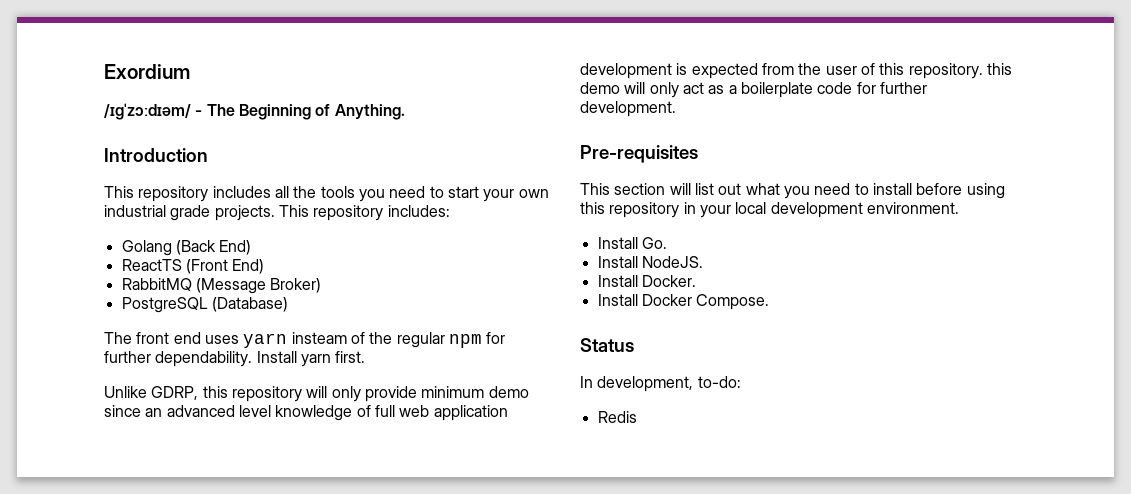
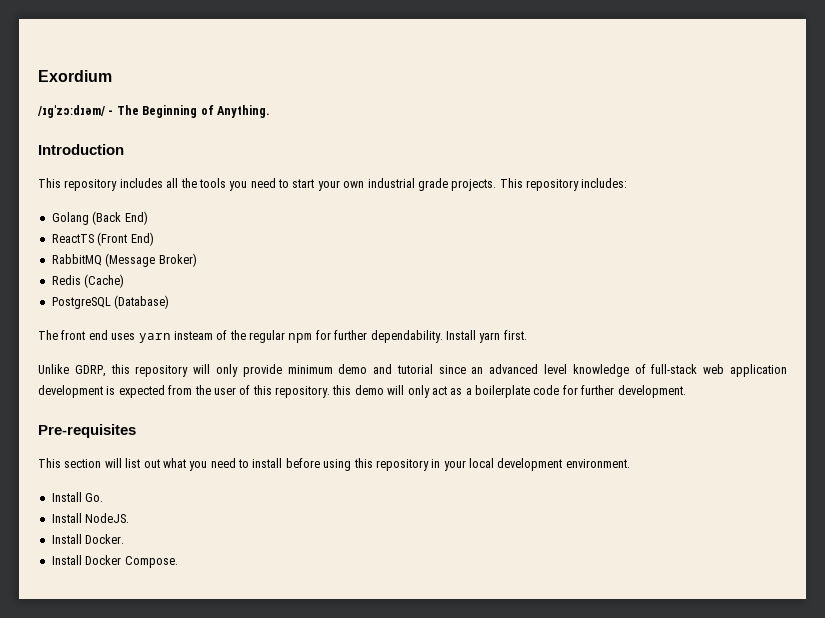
+ Redis (Cache)
- Unlike GDRP, this repository will only provide minimum demo since an advanced level knowledge of full web application development is expected from the user of this repository. this demo will only act as a boilerplate code for further development.
+ Unlike GDRP, this repository will only provide minimum demo and tutorial since an advanced level knowledge of full-stack web application development is expected from the user of this repository. this demo will only act as a boilerplate code for further development.
- Status
- In development, to-do:
- Redis

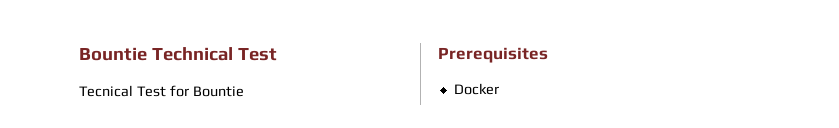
- Exordium
- /ɪɡˈzɔːdɪəm/ - The Beginning of Anything.
- Introduction
- This repository includes all the tools you need to start your own industrial grade projects. This repository includes:
- Golang (Back End)
- ReactTS (Front End)
- RabbitMQ (Message Broker)
- Redis (Cache)
- PostgreSQL (Database)
- The front end uses yarn insteam of the regular npm for further dependability. Install yarn first.
- Unlike GDRP, this repository will only provide minimum demo and tutorial since an advanced level knowledge of full-stack web application development is expected from the user of this repository. this demo will only act as a boilerplate code for further development.
- Pre-requisites
- This section will list out what you need to install before using this repository in your local development environment.
- Install Go.
- Install NodeJS.
- Install Docker.
- Install Docker Compose.
+ Bountie Technical Test
+ Tecnical Test for Bountie
+ Prerequisites
+ Docker

